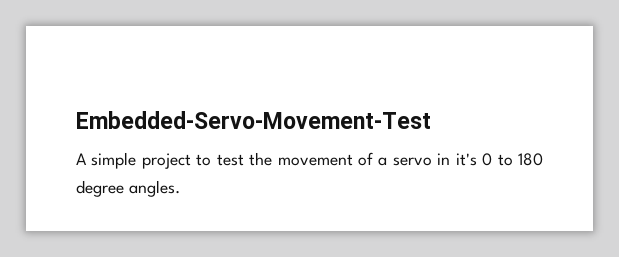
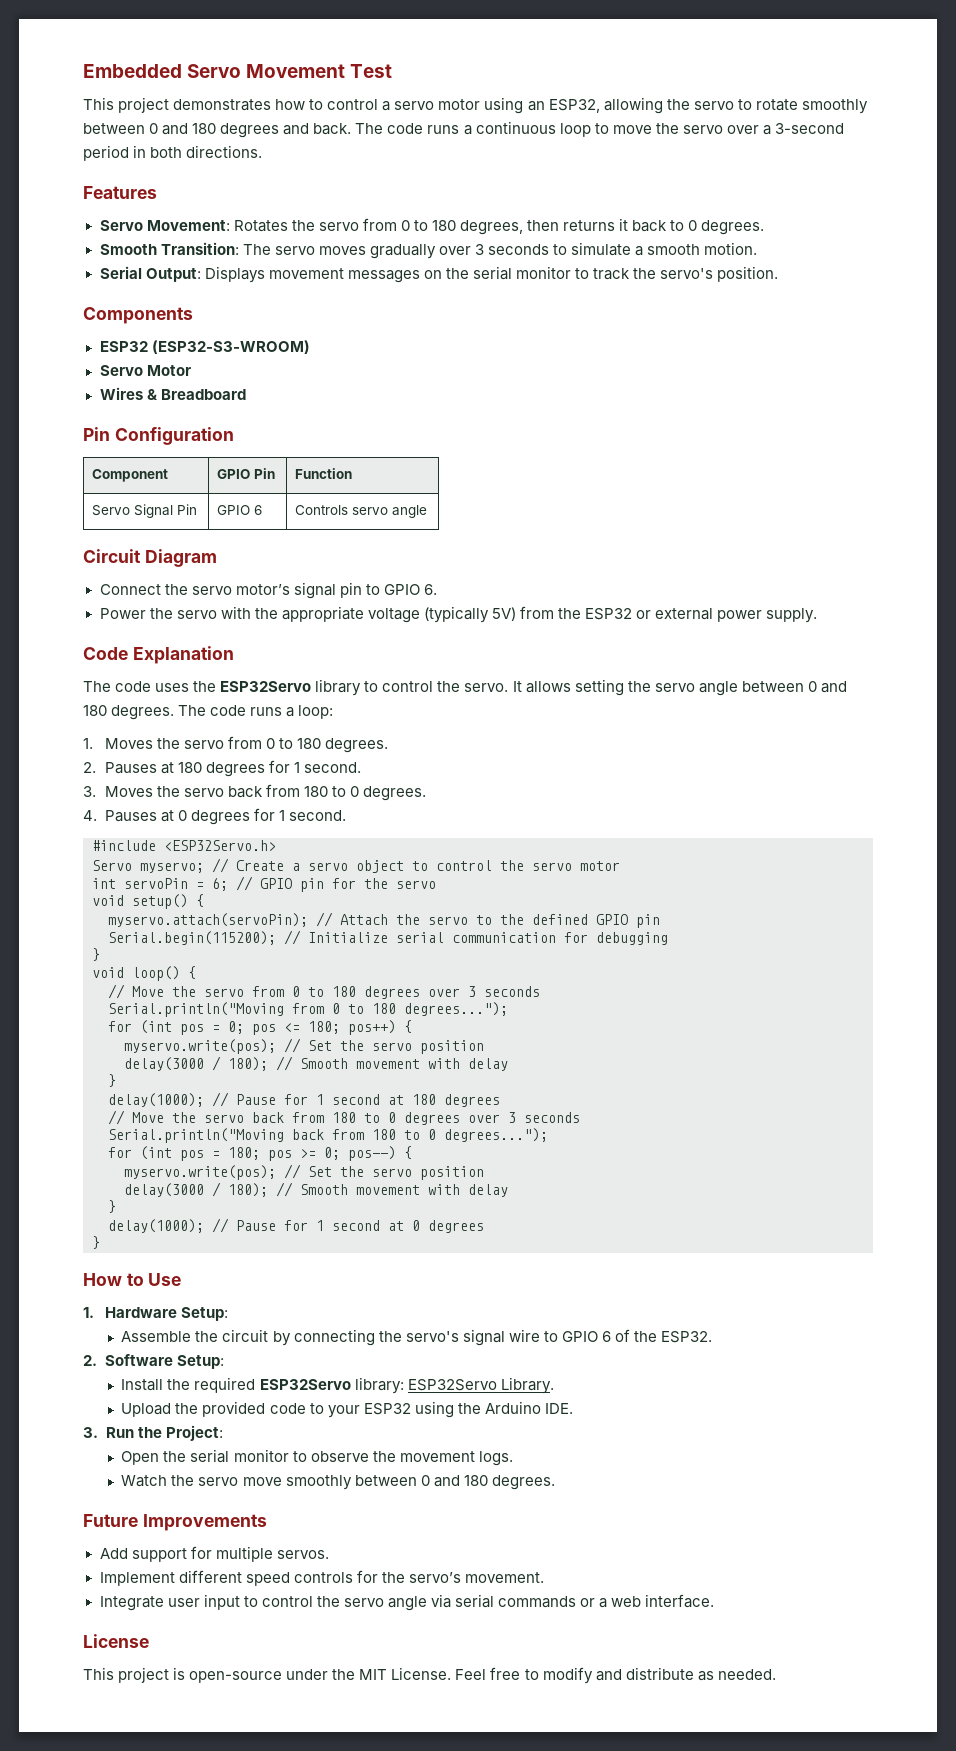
- Embedded-Servo-Movement-Test
- A simple project to test the movement of a servo in it's 0 to 180 degree angles.
+ Embedded Servo Movement Test
+ This project demonstrates how to control a servo motor using an ESP32, allowing the servo to rotate smoothly between 0 and 180 degrees and back. The code runs a continuous loop to move the servo over a 3-second period in both directions.
+ Features
+ Servo Movement: Rotates the servo from 0 to 180 degrees, then returns it back to 0 degrees.
+ Smooth Transition: The servo moves gradually over 3 seconds to simulate a smooth motion.
+ Serial Output: Displays movement messages on the serial monitor to track the servo's position.
+ Components
+ ESP32 (ESP32-S3-WROOM)
+ Servo Motor
+ Wires & Breadboard
+ Pin Configuration
+ Component | GPIO Pin | Function
+ Servo Signal Pin | GPIO 6 | Controls servo angle
+ Circuit Diagram
+ Connect the servo motor’s signal pin to GPIO 6.
+ Power the servo with the appropriate voltage (typically 5V) from the ESP32 or external power supply.
+ Code Explanation
+ The code uses the ESP32Servo library to control the servo. It allows setting the servo angle between 0 and 180 degrees. The code runs a loop:
+ 1. Moves the servo from 0 to 180 degrees.
+ 2. Pauses at 180 degrees for 1 second.
+ 3. Moves the servo back from 180 to 0 degrees.
+ 4. Pauses at 0 degrees for 1 second.
+ #include <ESP32Servo.h>
+ Servo myservo; // Create a servo object to control the servo motor
+ int servoPin = 6; // GPIO pin for the servo
+ void setup() {
+ myservo.attach(servoPin); // Attach the servo to the defined GPIO pin
+ Serial.begin(115200); // Initialize serial communication for debugging
+ }
+ void loop() {
+ // Move the servo from 0 to 180 degrees over 3 seconds
+ Serial.println("Moving from 0 to 180 degrees...");
+ for (int pos = 0; pos <= 180; pos++) {
+ myservo.write(pos); // Set the servo position
+ delay(3000 / 180); // Smooth movement with delay
+ }
+ delay(1000); // Pause for 1 second at 180 degrees
+ // Move the servo back from 180 to 0 degrees over 3 seconds
+ Serial.println("Moving back from 180 to 0 degrees...");
+ for (int pos = 180; pos >= 0; pos--) {
+ myservo.write(pos); // Set the servo position
+ delay(3000 / 180); // Smooth movement with delay
+ }
+ delay(1000); // Pause for 1 second at 0 degrees
+ }
+ How to Use
+ 1. Hardware Setup:
+ Assemble the circuit by connecting the servo's signal wire to GPIO 6 of the ESP32.
+ 2. Software Setup:
+ Install the required ESP32Servo library: ESP32Servo Library.
+ Upload the provided code to your ESP32 using the Arduino IDE.
+ 3. Run the Project:
+ Open the serial monitor to observe the movement logs.
+ Watch the servo move smoothly between 0 and 180 degrees.
+ Future Improvements
+ Add support for multiple servos.
+ Implement different speed controls for the servo’s movement.
+ Integrate user input to control the servo angle via serial commands or a web interface.
+ License
+ This project is open-source under the MIT License. Feel free to modify and distribute as needed.

